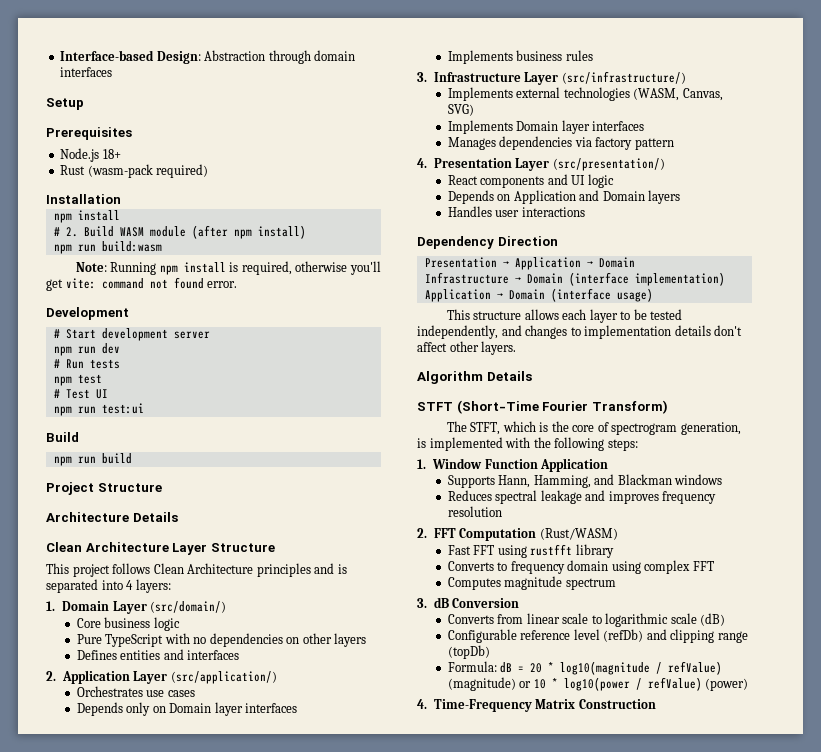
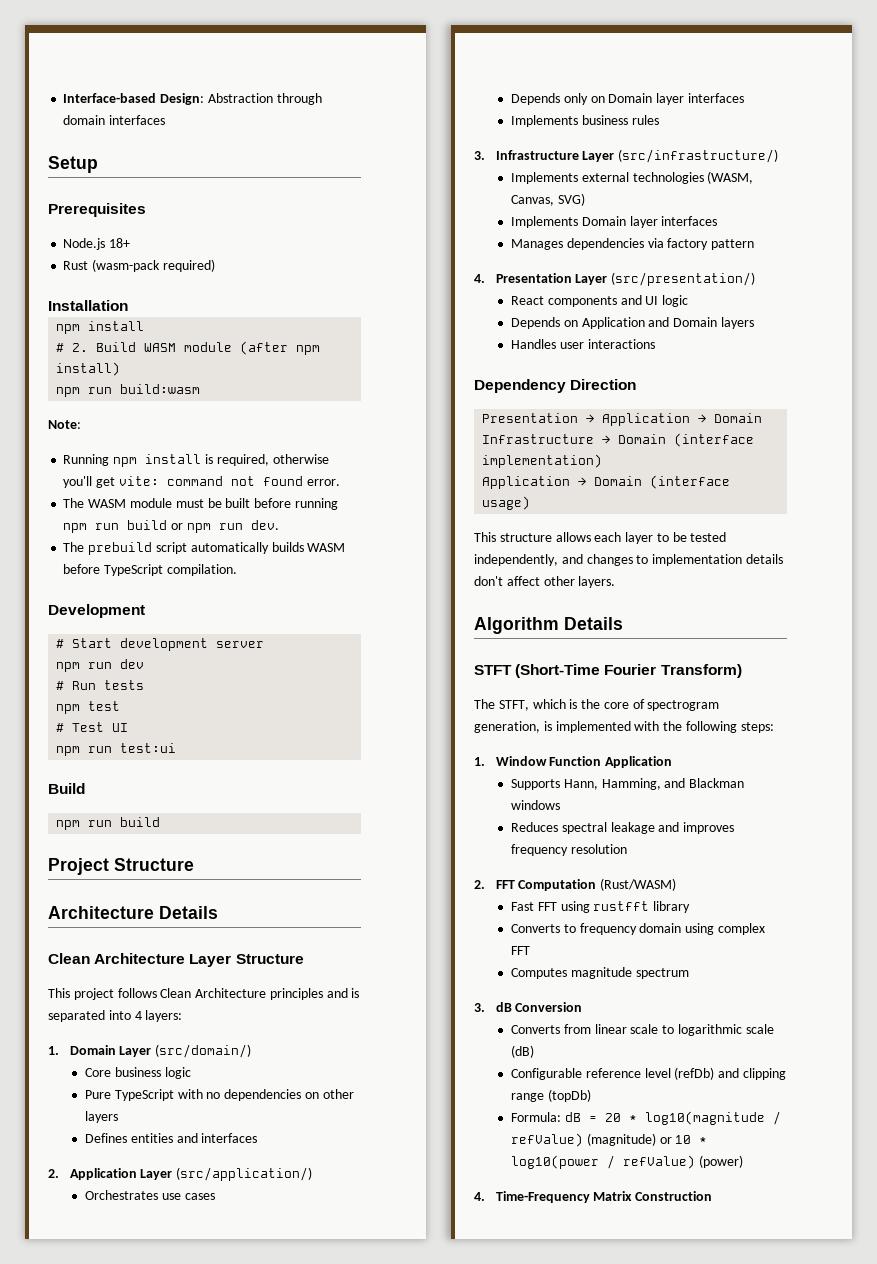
- Note: Running npm install is required, otherwise you'll get vite: command not found error.
+ Note:
+ Running npm install is required, otherwise you'll get vite: command not found error.
+ The WASM module must be built before running npm run build or npm run dev.
+ The prebuild script automatically builds WASM before TypeScript compilation.

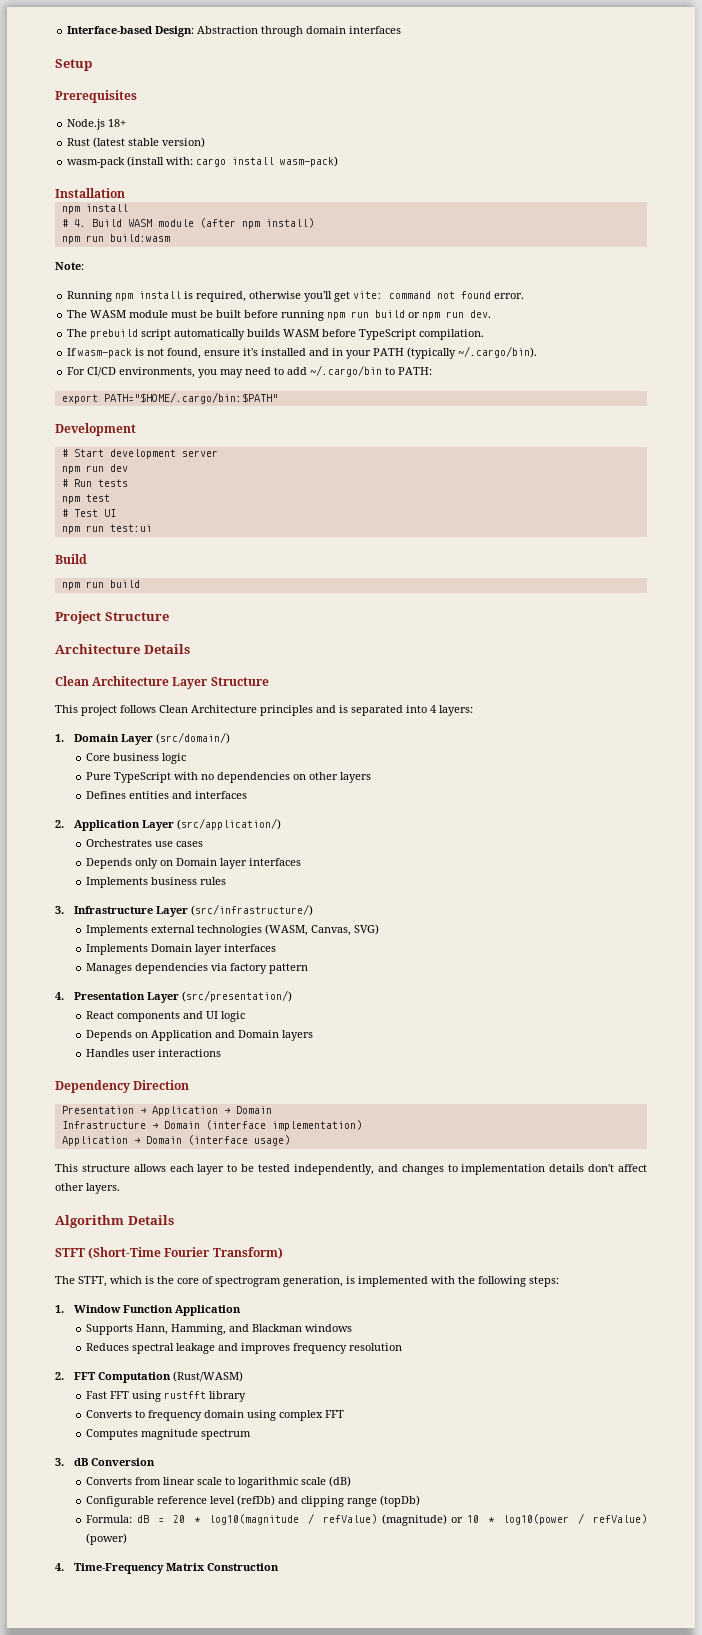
- Rust (wasm-pack required)
+ Rust (latest stable version)
+ wasm-pack (install with: cargo install wasm-pack)
- # 2. Build WASM module (after npm install)
+ # 4. Build WASM module (after npm install)
+ If wasm-pack is not found, ensure it's installed and in your PATH (typically ~/.cargo/bin).
+ For CI/CD environments, you may need to add ~/.cargo/bin to PATH:
+ export PATH="$HOME/.cargo/bin:$PATH"

